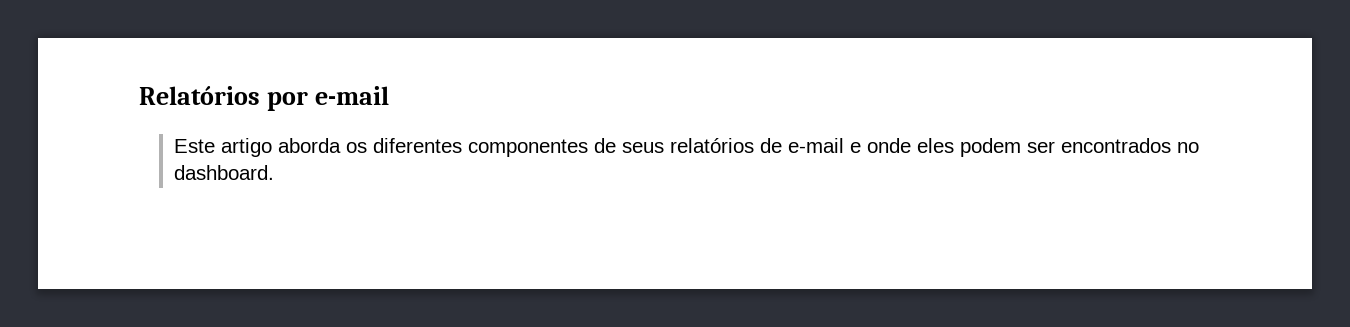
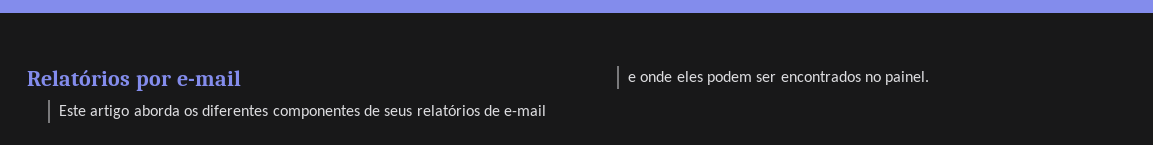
- Este artigo aborda os diferentes componentes de seus relatórios de e-mail e onde eles podem ser encontrados no dashboard.
+ Este artigo aborda os diferentes componentes de seus relatórios de e-mail e onde eles podem ser encontrados no painel.

